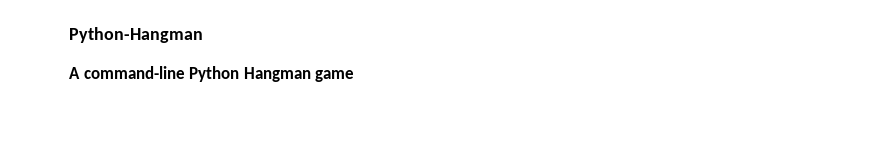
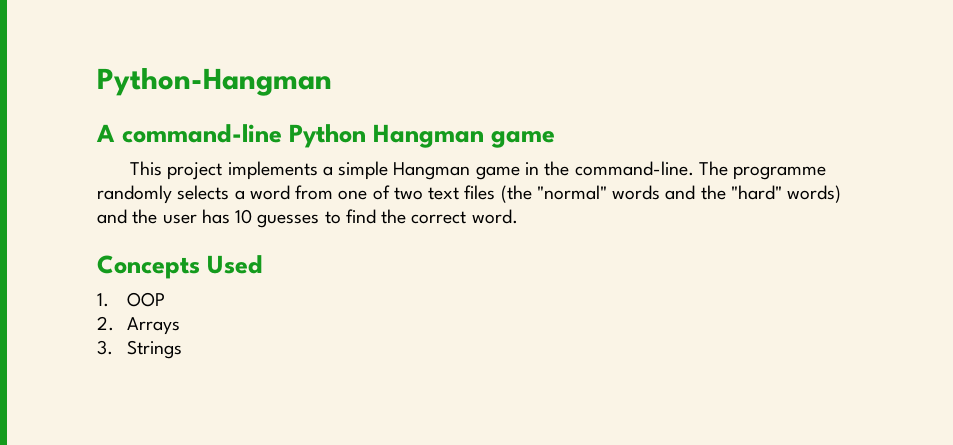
+ This project implements a simple Hangman game in the command-line. The programme randomly selects a word from one of two text files (the "normal" words and the "hard" words) and the user has 10 guesses to find the correct word.
+ Concepts Used
+ 1. OOP
+ 2. Arrays
+ 3. Strings

